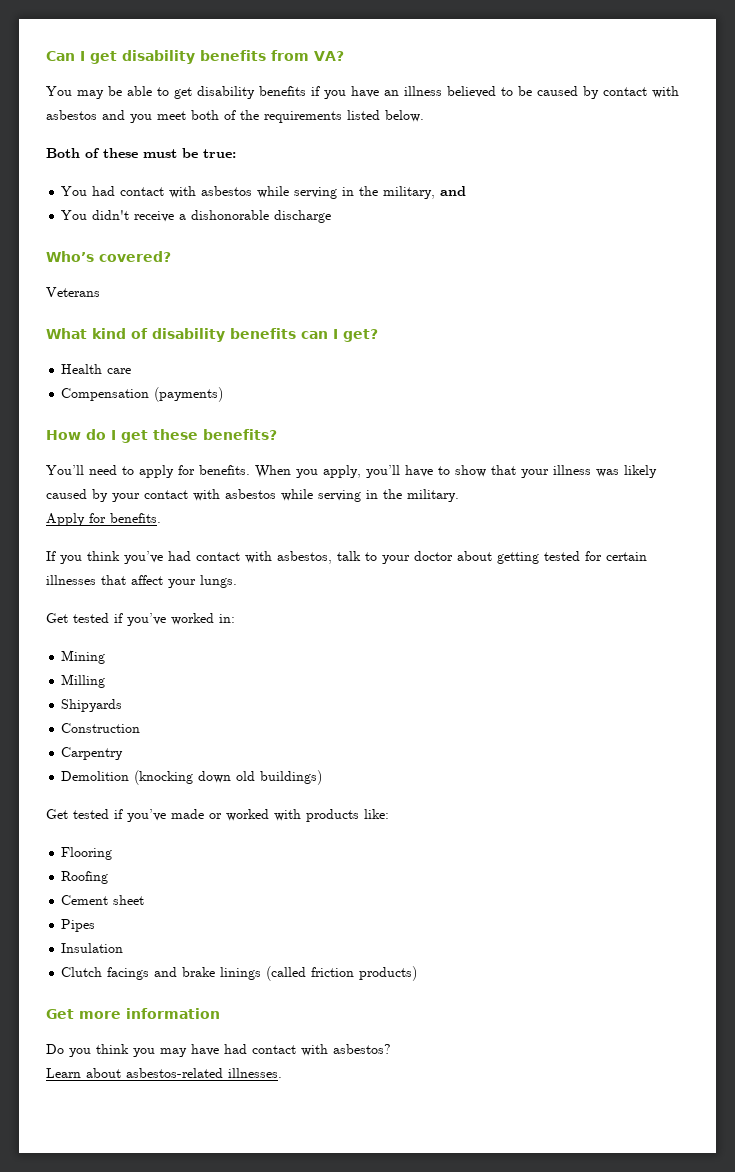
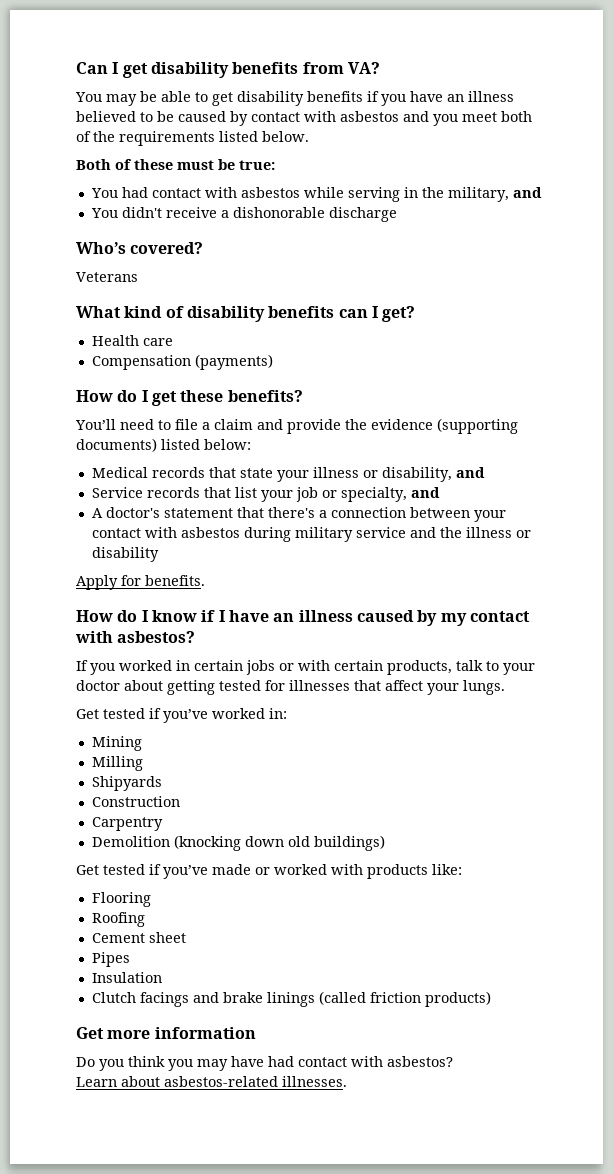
- You’ll need to apply for benefits. When you apply, you’ll have to show that your illness was likely caused by your contact with asbestos while serving in the military.
+ You’ll need to file a claim and provide the evidence (supporting documents) listed below:
+ Medical records that state your illness or disability, and
+ Service records that list your job or specialty, and
+ A doctor's statement that there's a connection between your contact with asbestos during military service and the illness or disability
  Apply for benefits.
- If you think you’ve had contact with asbestos, talk to your doctor about getting tested for certain illnesses that affect your lungs.
+ How do I know if I have an illness caused by my contact with asbestos?
+ If you worked in certain jobs or with certain products, talk to your doctor about getting tested for illnesses that affect your lungs.

